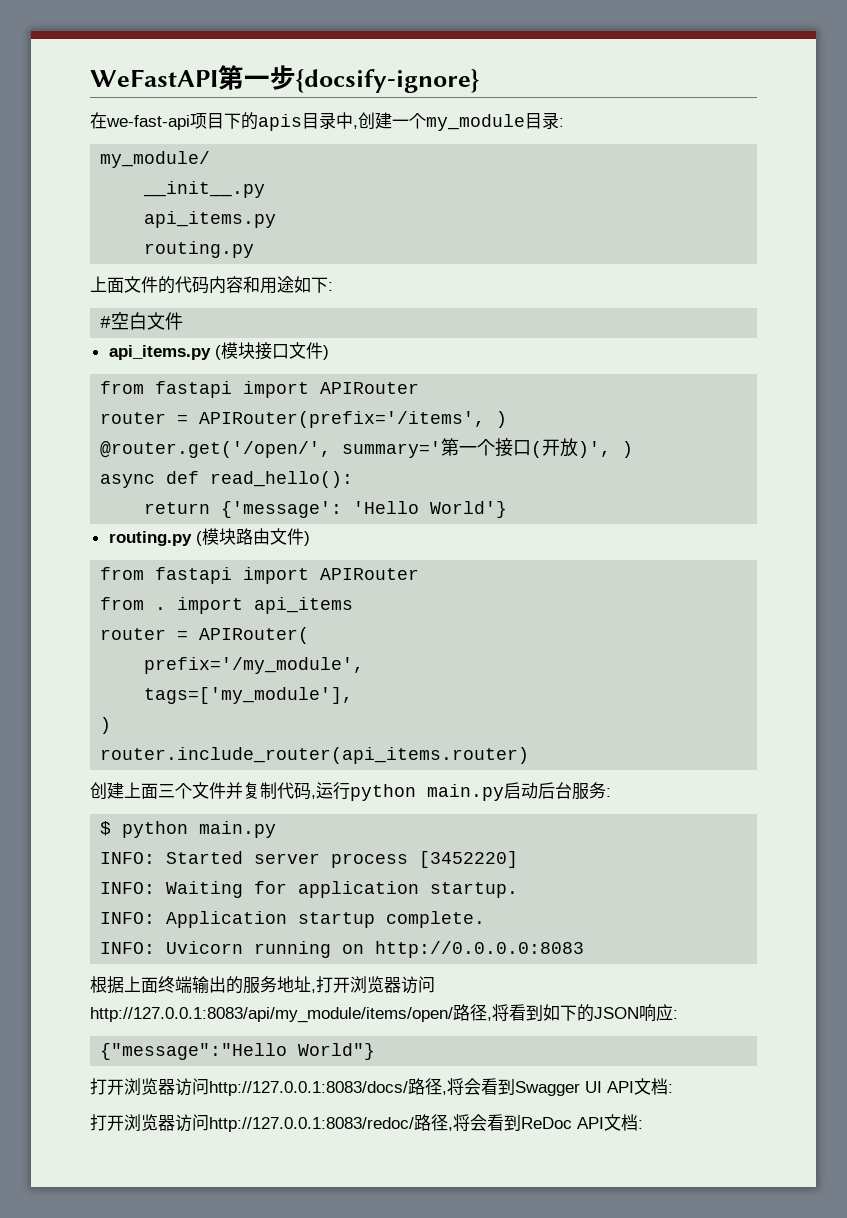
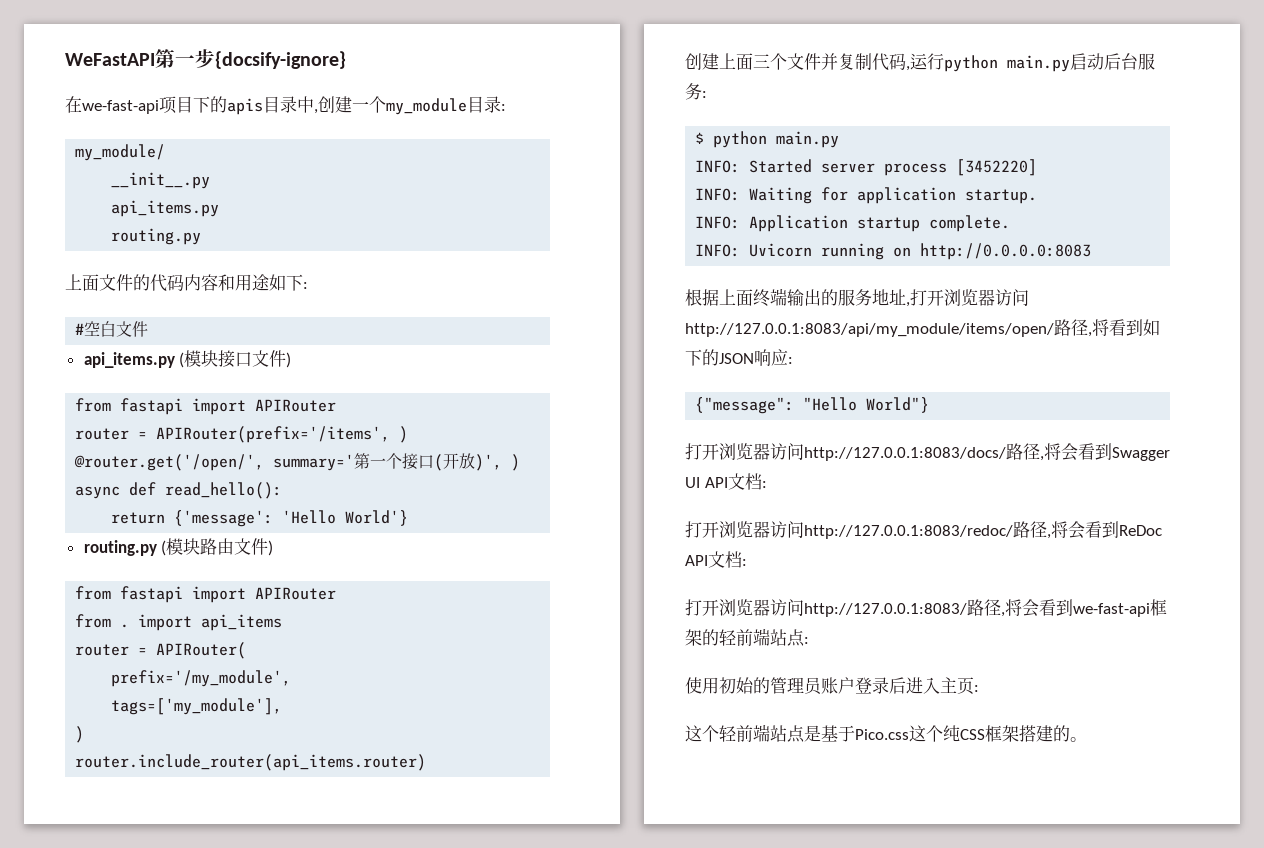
- {"message":"Hello World"}
+ {"message": "Hello World"}
+ 打开浏览器访问http://127.0.0.1:8083/路径,将会看到we-fast-api框架的轻前端站点:
+ 使用初始的管理员账户登录后进入主页:
+ 这个轻前端站点是基于Pico.css这个纯CSS框架搭建的。

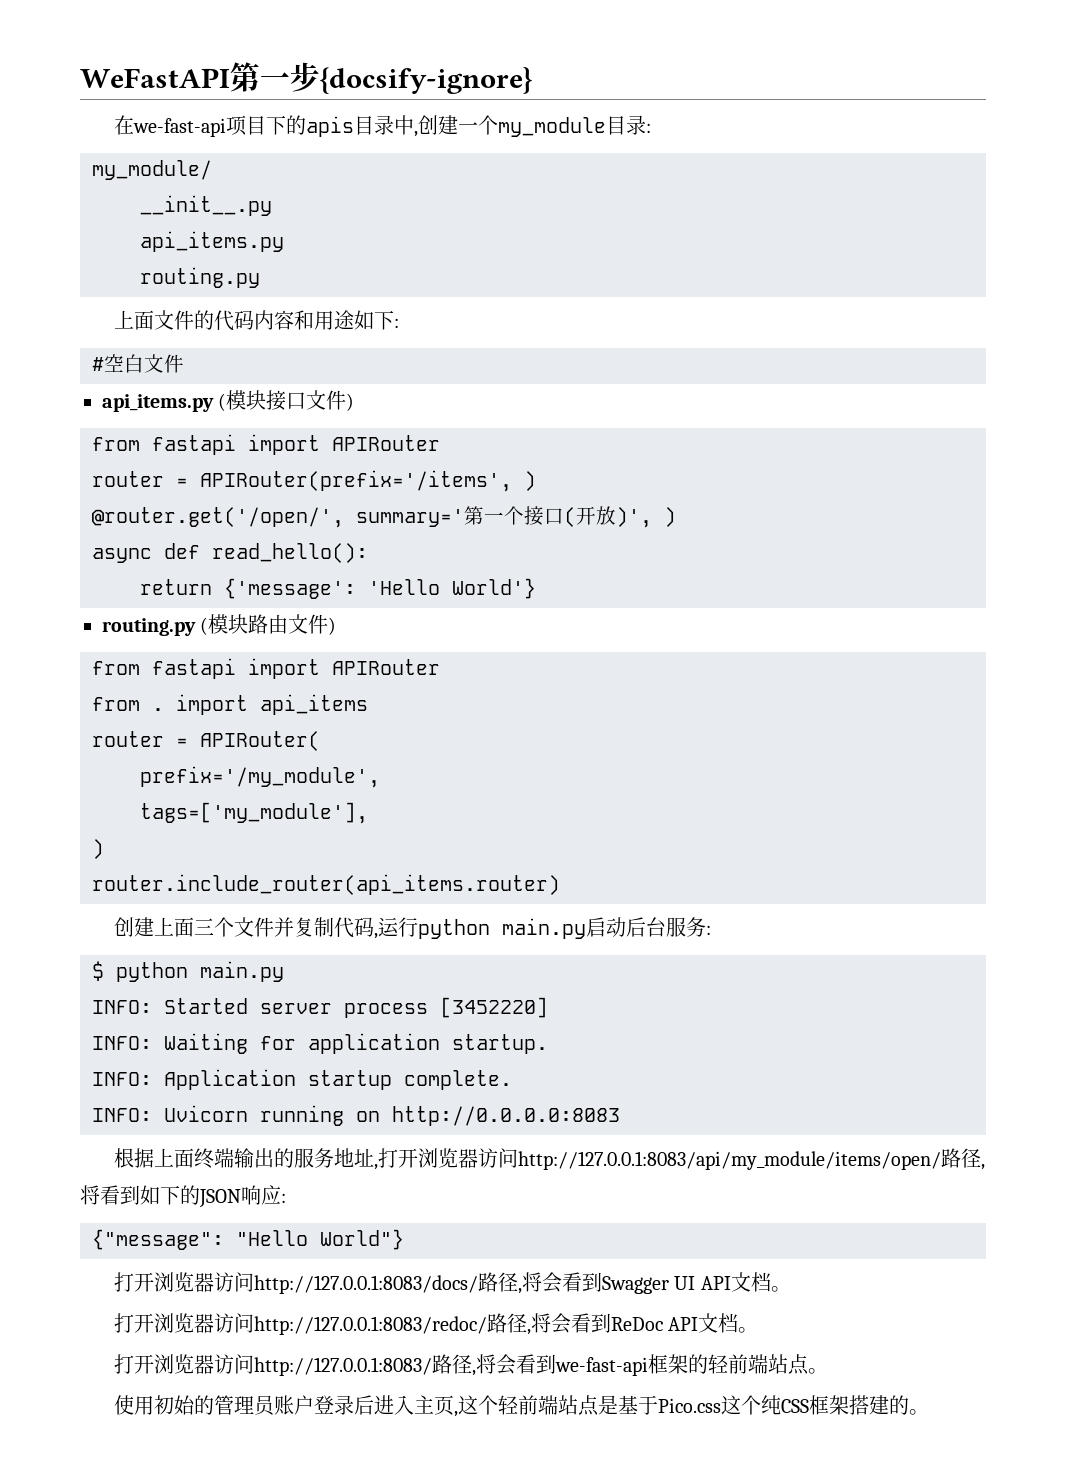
- 打开浏览器访问http://127.0.0.1:8083/docs/路径,将会看到Swagger UI API文档:
+ 打开浏览器访问http://127.0.0.1:8083/docs/路径,将会看到Swagger UI API文档。
- 打开浏览器访问http://127.0.0.1:8083/redoc/路径,将会看到ReDoc API文档:
+ 打开浏览器访问http://127.0.0.1:8083/redoc/路径,将会看到ReDoc API文档。
- 打开浏览器访问http://127.0.0.1:8083/路径,将会看到we-fast-api框架的轻前端站点:
+ 打开浏览器访问http://127.0.0.1:8083/路径,将会看到we-fast-api框架的轻前端站点。
- 使用初始的管理员账户登录后进入主页:
- 这个轻前端站点是基于Pico.css这个纯CSS框架搭建的。
+ 使用初始的管理员账户登录后进入主页,这个轻前端站点是基于Pico.css这个纯CSS框架搭建的。

